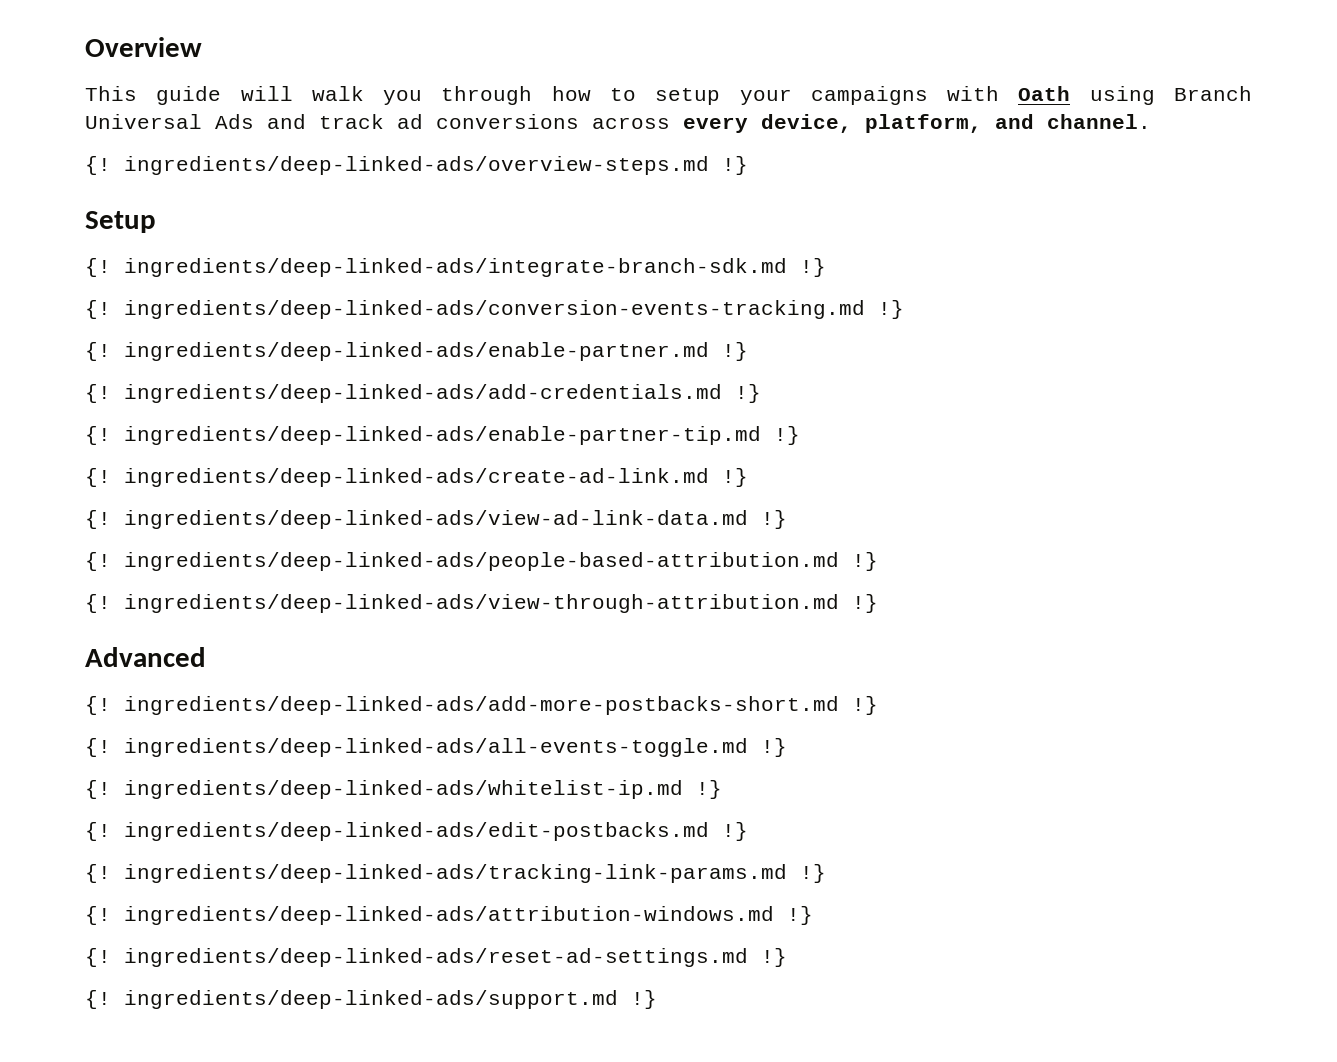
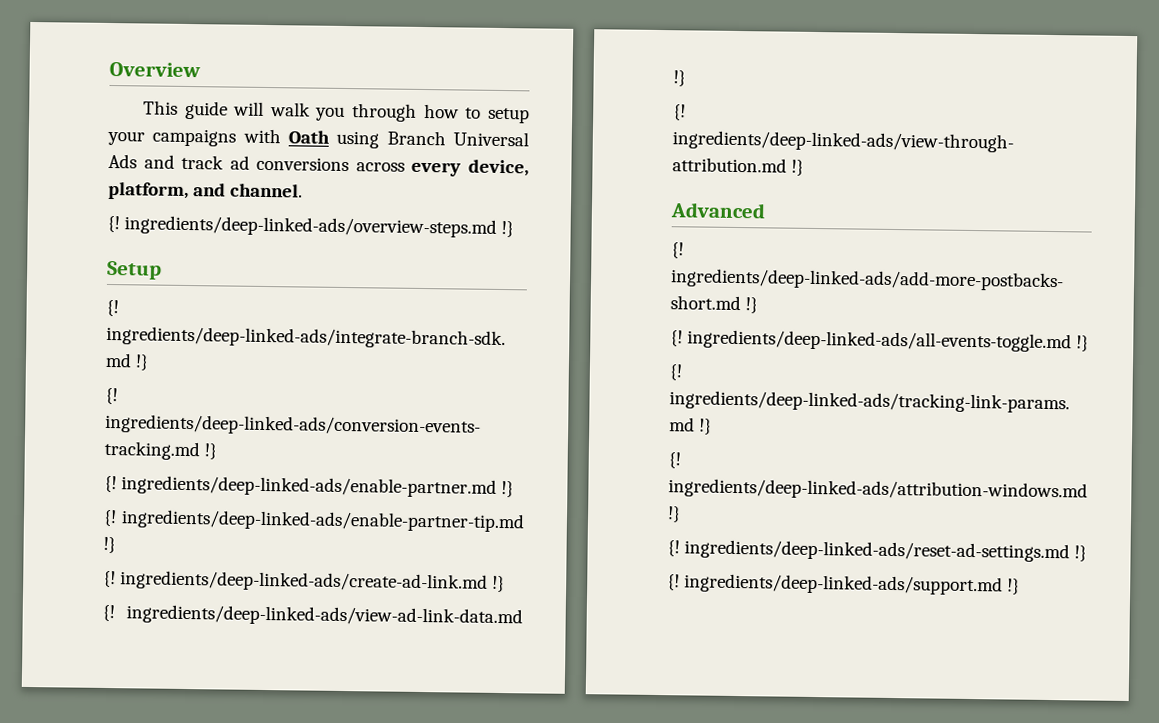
- {! ingredients/deep-linked-ads/add-credentials.md !}
- {! ingredients/deep-linked-ads/people-based-attribution.md !}
- {! ingredients/deep-linked-ads/whitelist-ip.md !}
- {! ingredients/deep-linked-ads/edit-postbacks.md !}

